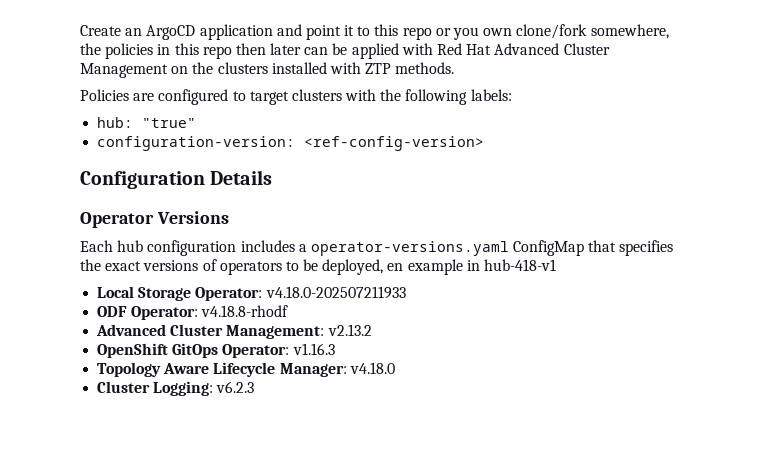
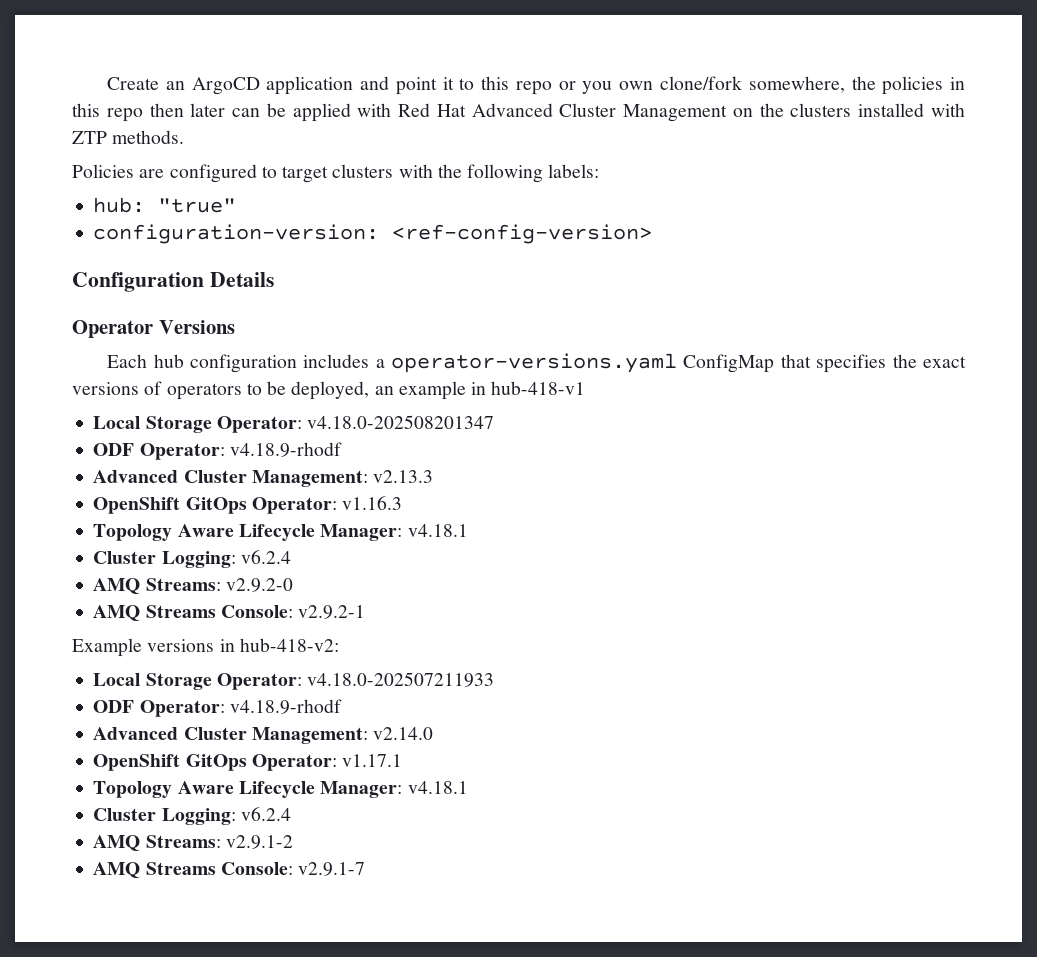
- Each hub configuration includes a operator-versions.yaml ConfigMap that specifies the exact versions of operators to be deployed, en example in hub-418-v1
+ Each hub configuration includes a operator-versions.yaml ConfigMap that specifies the exact versions of operators to be deployed, an example in hub-418-v1
- Local Storage Operator: v4.18.0-202507211933
- ODF Operator: v4.18.8-rhodf
- Advanced Cluster Management: v2.13.2
+ Local Storage Operator: v4.18.0-202508201347
+ ODF Operator: v4.18.9-rhodf
+ Advanced Cluster Management: v2.13.3
  OpenShift GitOps Operator: v1.16.3
- Topology Aware Lifecycle Manager: v4.18.0
- Cluster Logging: v6.2.3
+ Topology Aware Lifecycle Manager: v4.18.1
+ Cluster Logging: v6.2.4
+ AMQ Streams: v2.9.2-0
+ AMQ Streams Console: v2.9.2-1
+ Example versions in hub-418-v2:
+ Local Storage Operator: v4.18.0-202507211933
+ ODF Operator: v4.18.9-rhodf
+ Advanced Cluster Management: v2.14.0
+ OpenShift GitOps Operator: v1.17.1
+ Topology Aware Lifecycle Manager: v4.18.1
+ Cluster Logging: v6.2.4
+ AMQ Streams: v2.9.1-2
+ AMQ Streams Console: v2.9.1-7

